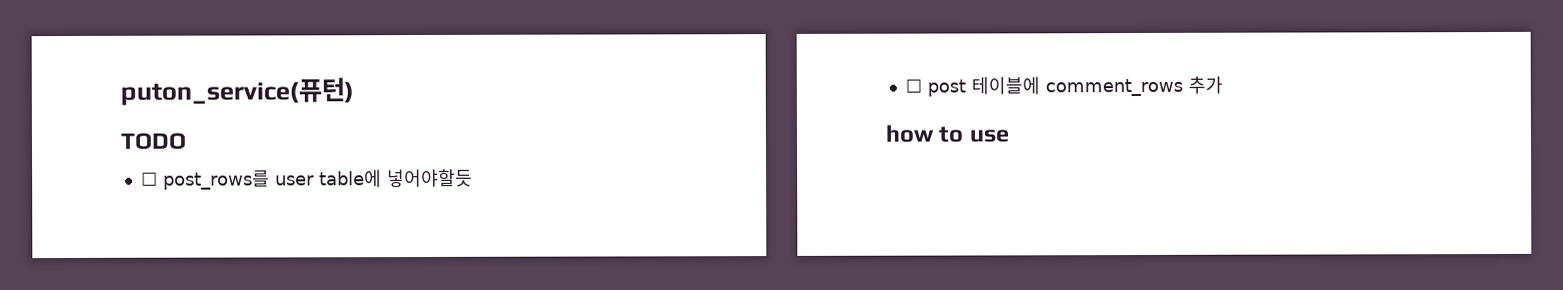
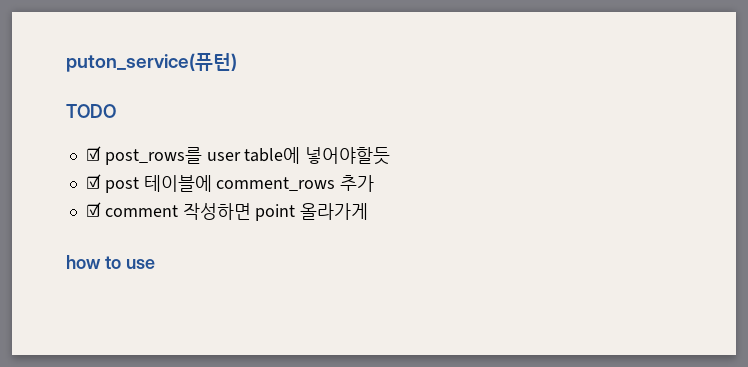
- ☐ post_rows를 user table에 넣어야할듯
+ ☑ post_rows를 user table에 넣어야할듯
- ☐ post 테이블에 comment_rows 추가
+ ☑ post 테이블에 comment_rows 추가
+ ☑ comment 작성하면 point 올라가게

